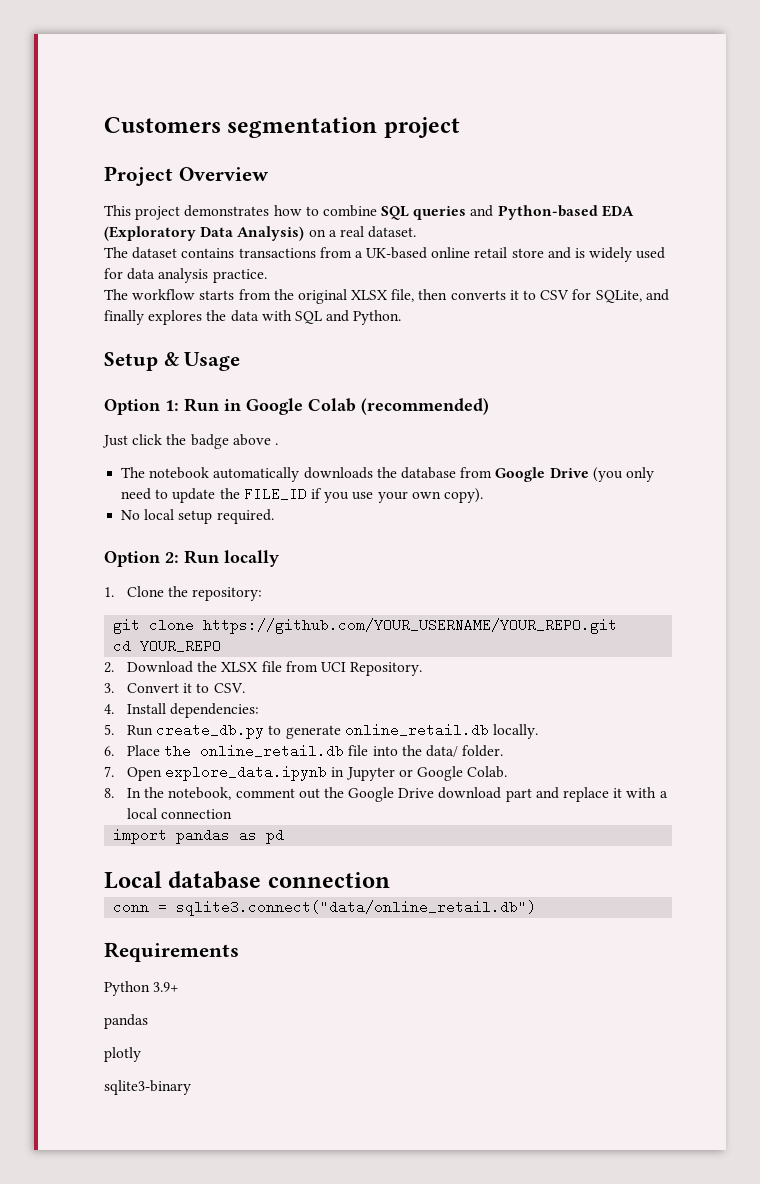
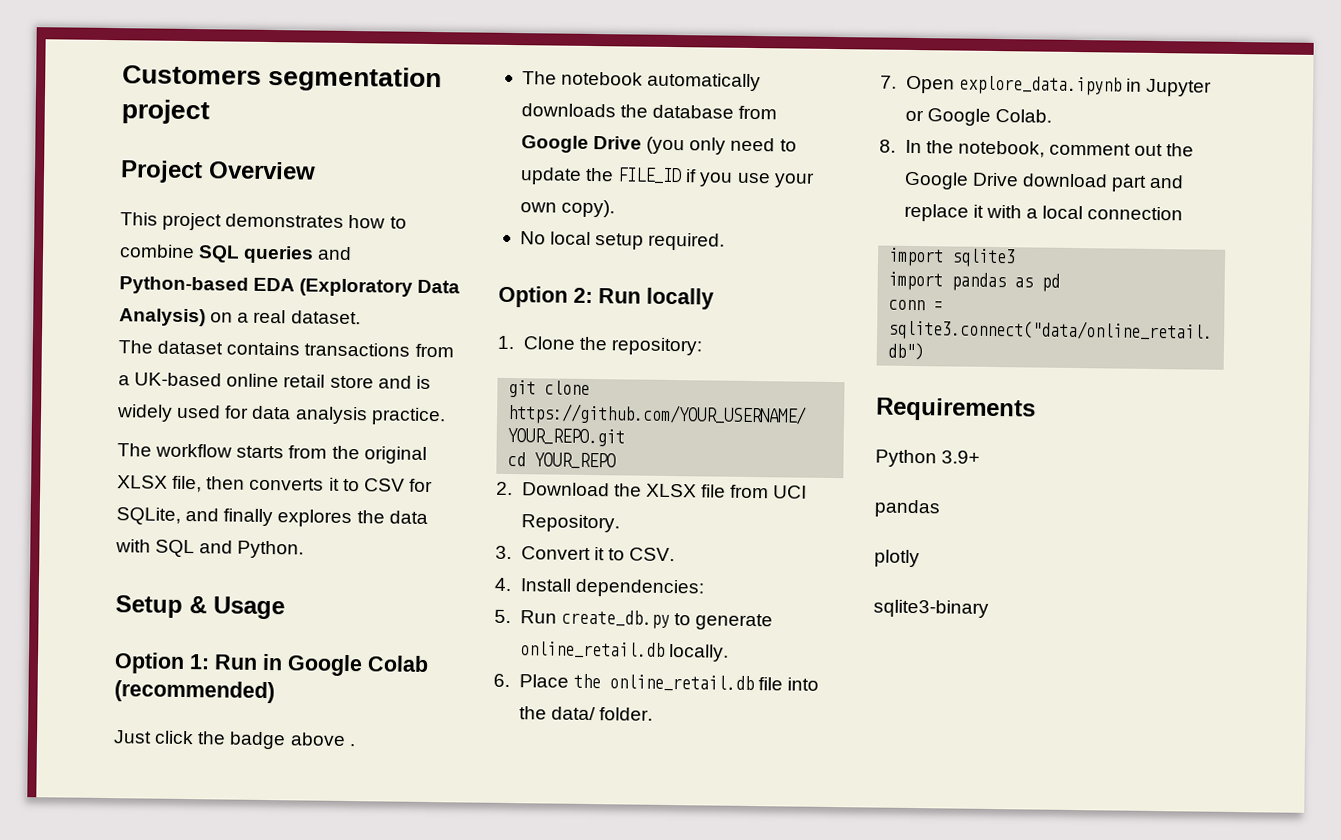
+ import sqlite3
- Local database connection

